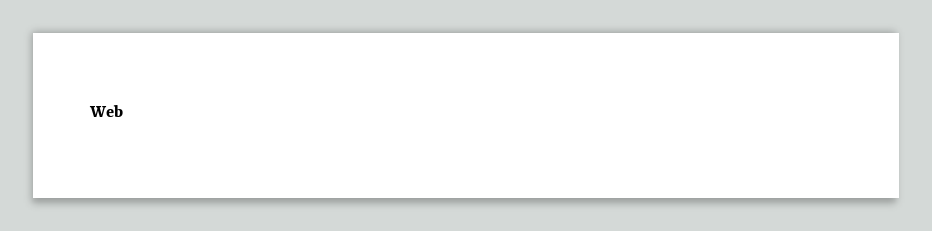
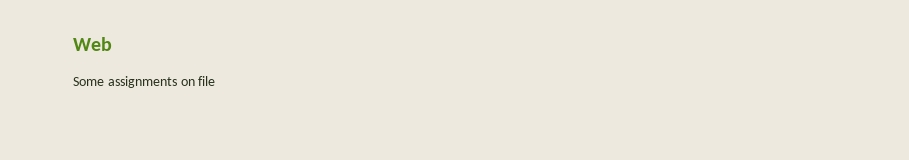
+ Some assignments on file

